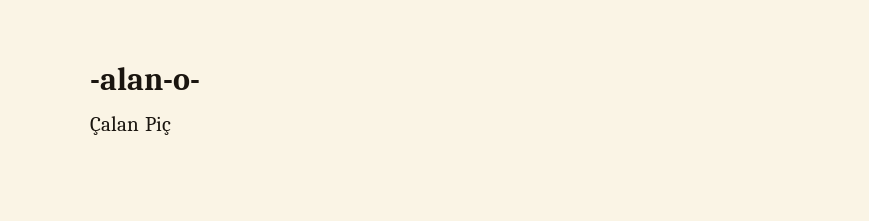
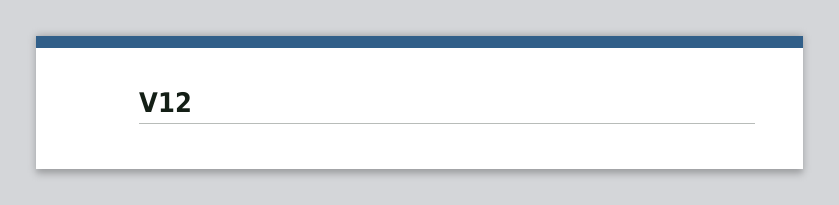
- -alan-o-
- Çalan Piç
+ V12

